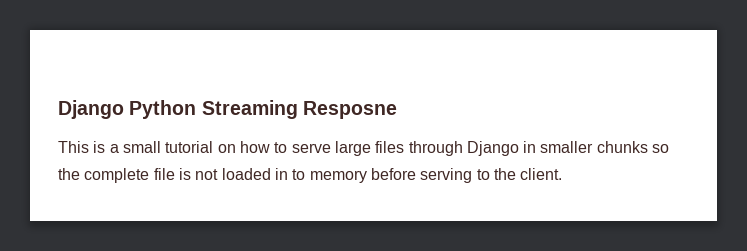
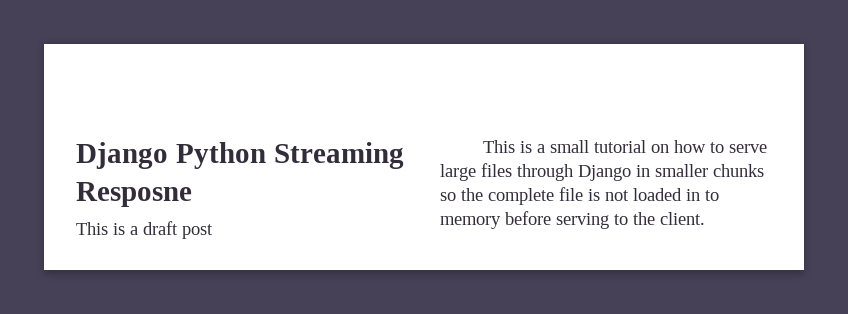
+ This is a draft post

